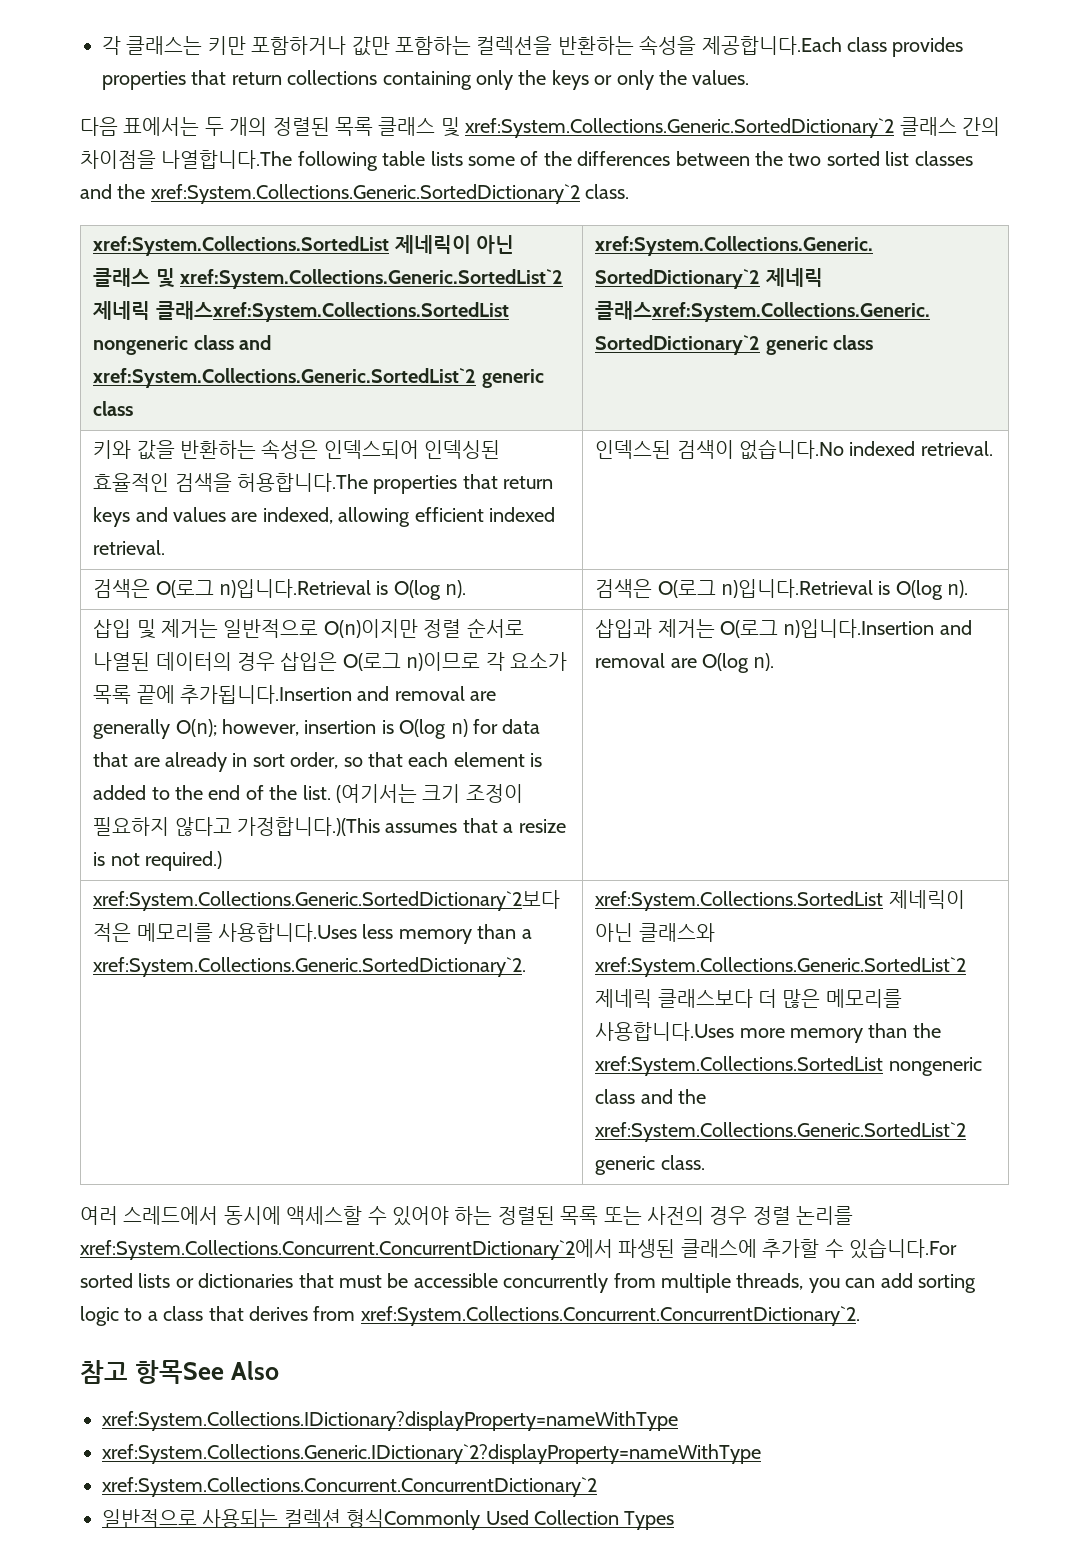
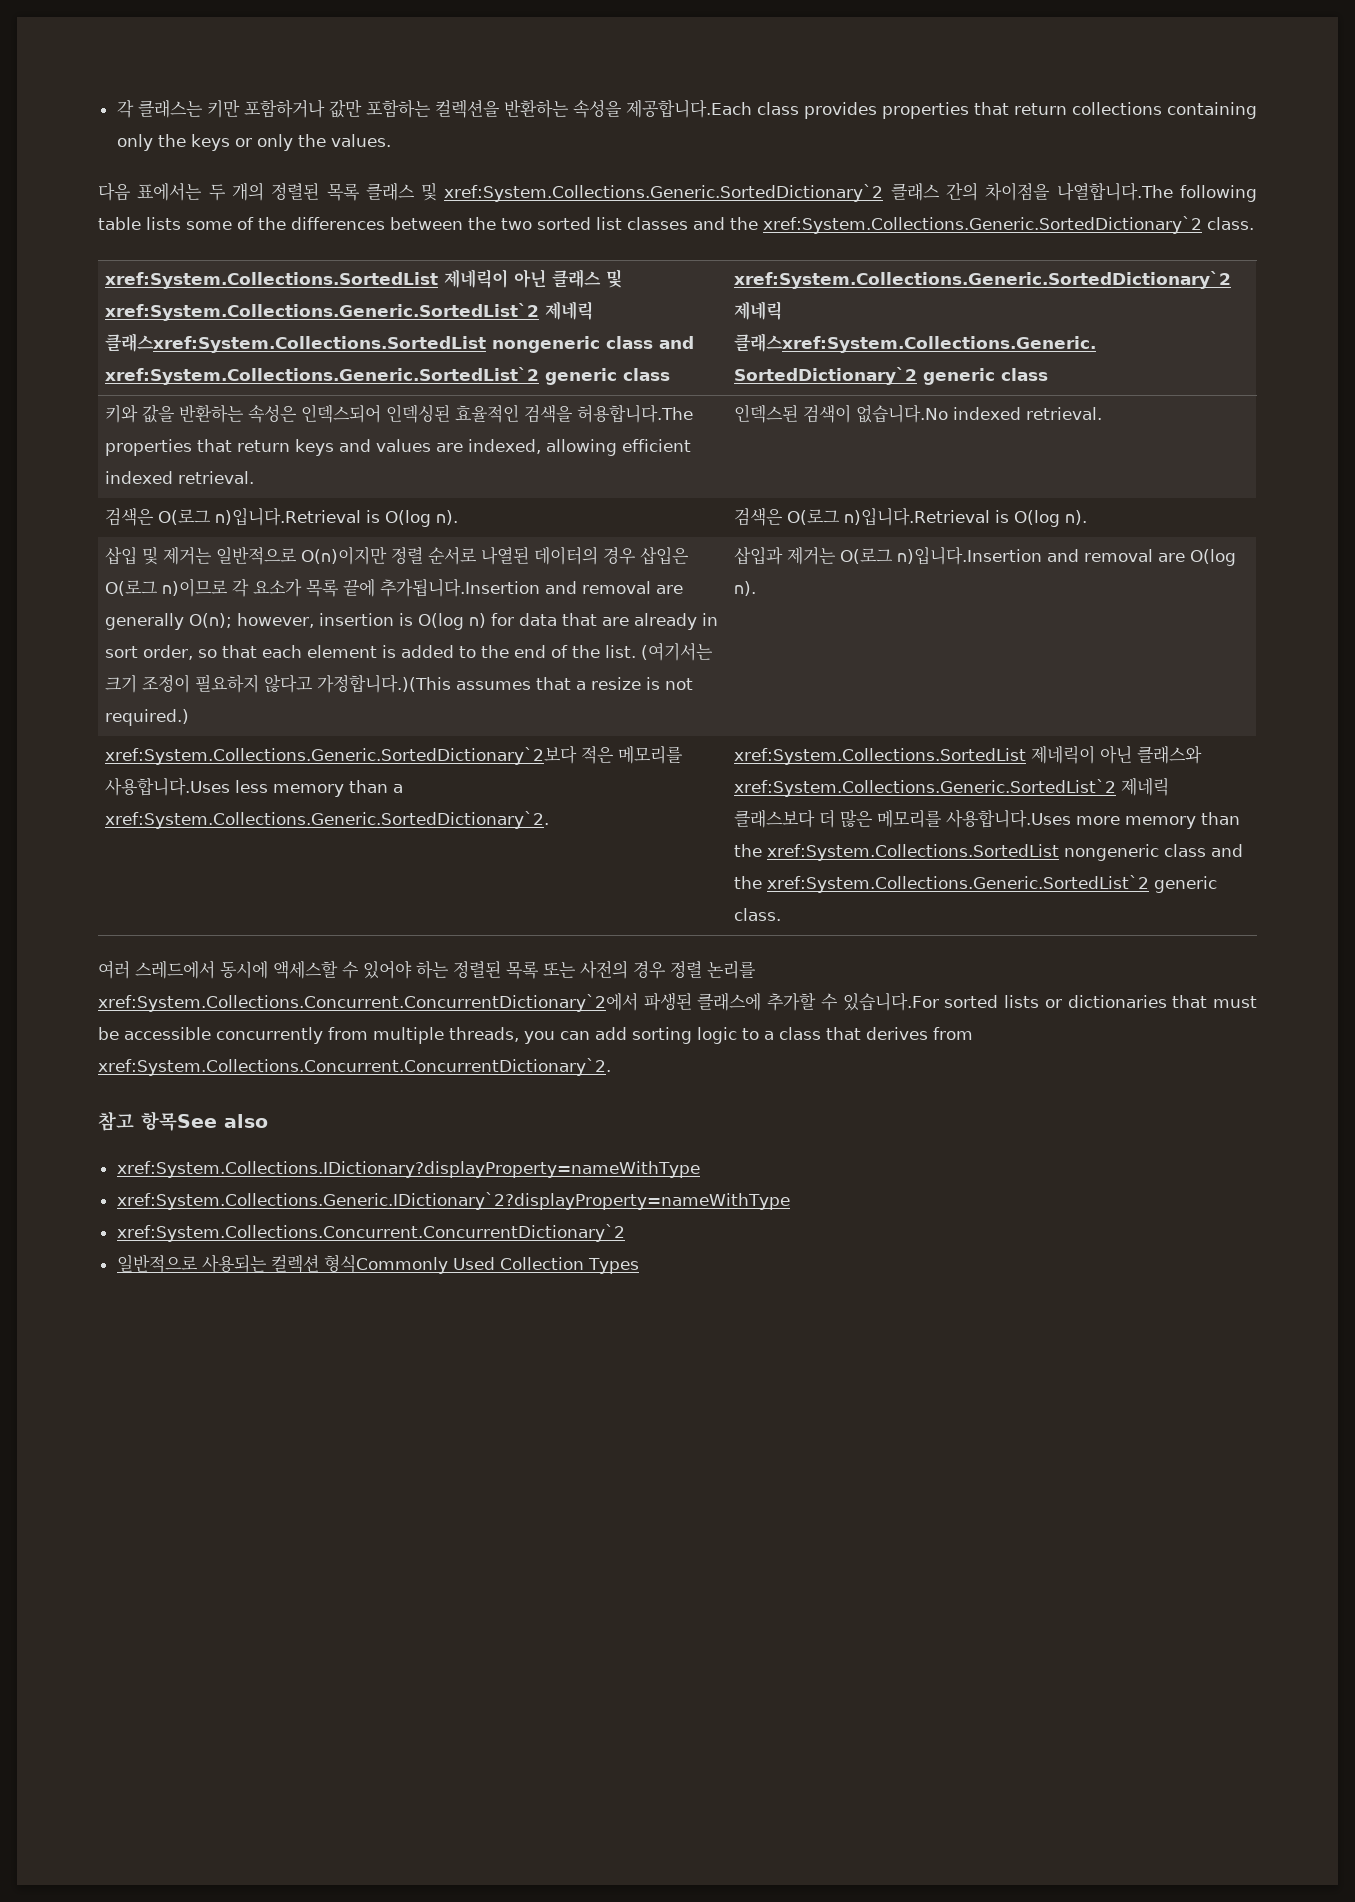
- 참고 항목See Also
+ 참고 항목See also

